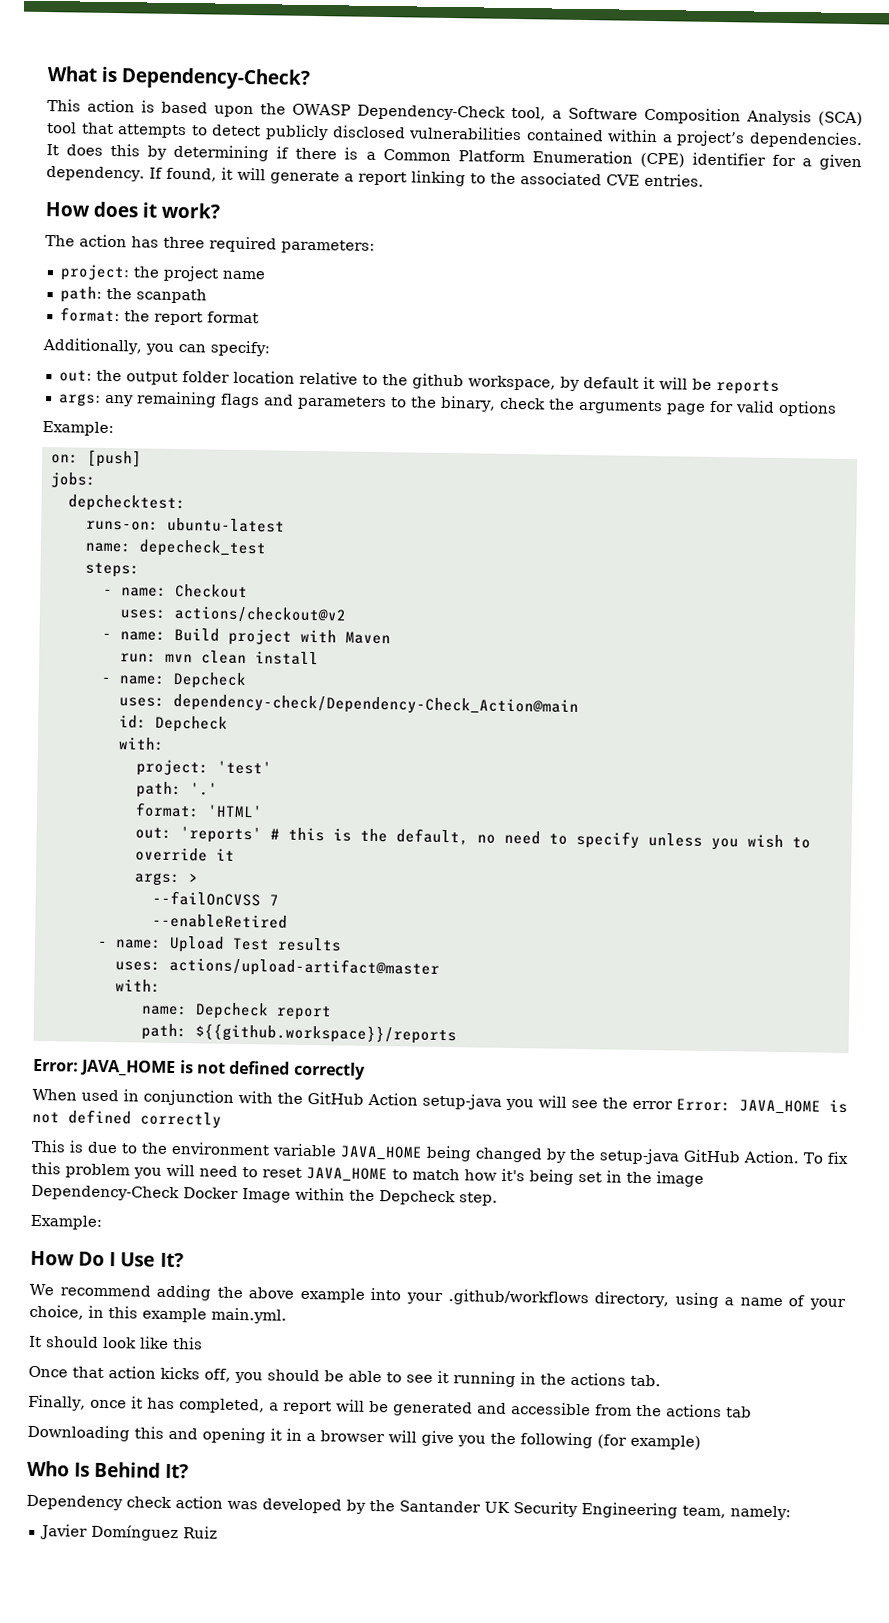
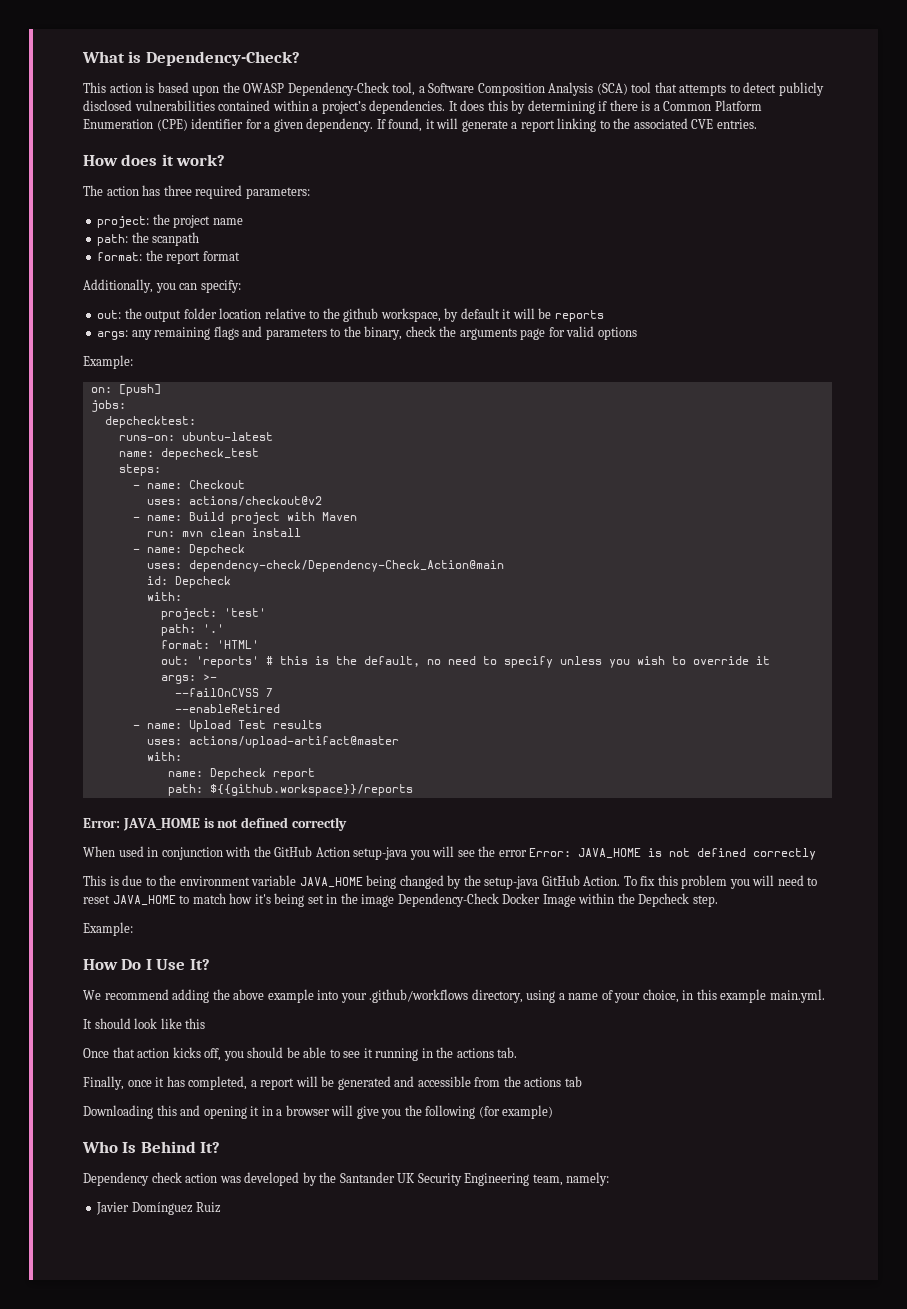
- args: >
+ args: >-

